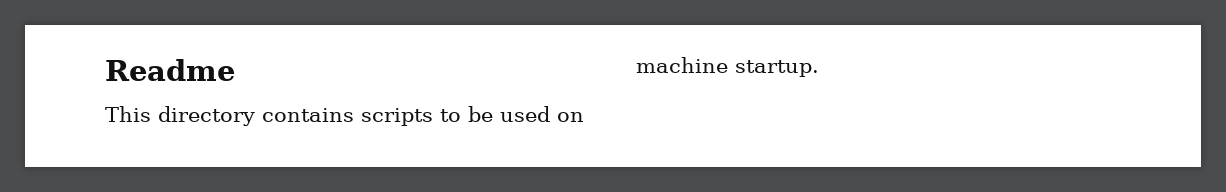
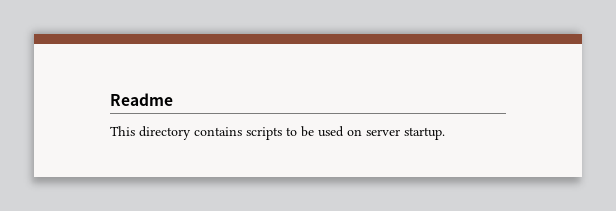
- This directory contains scripts to be used on machine startup.
+ This directory contains scripts to be used on server startup.

